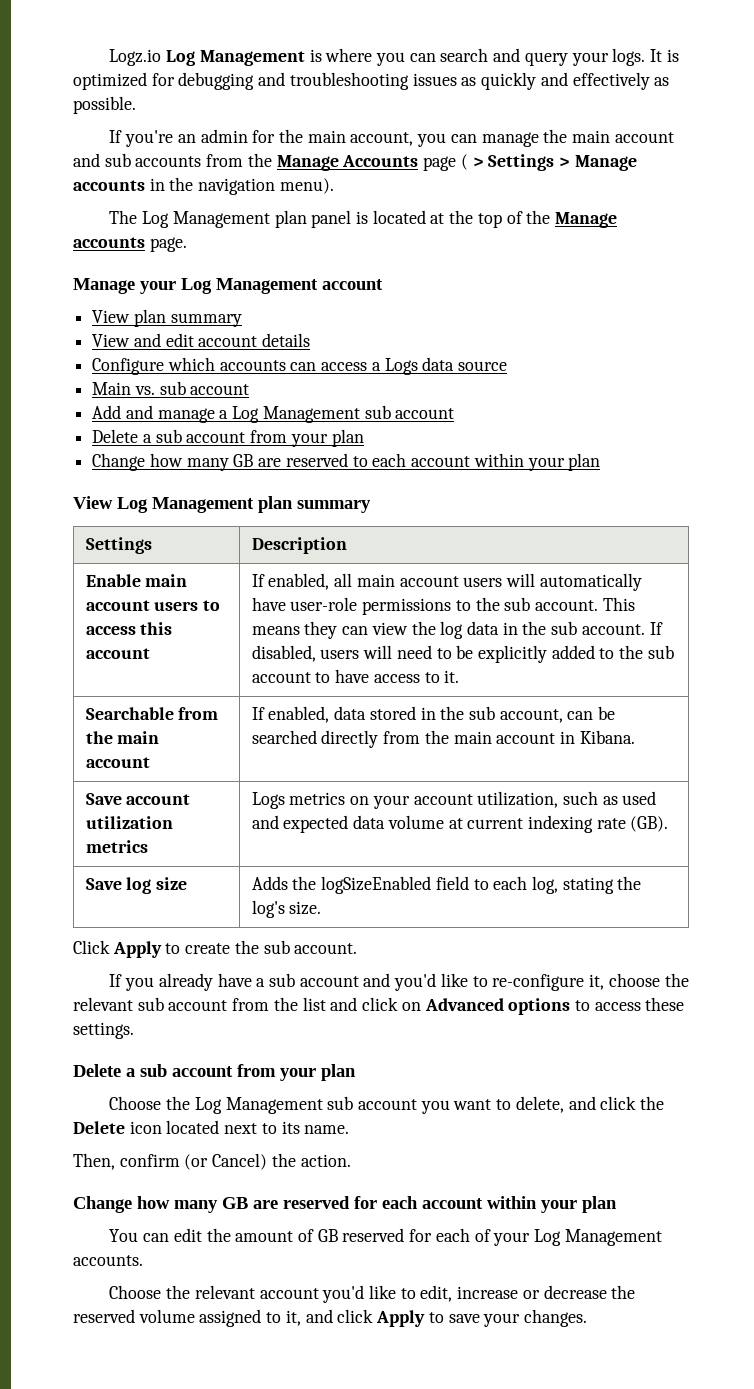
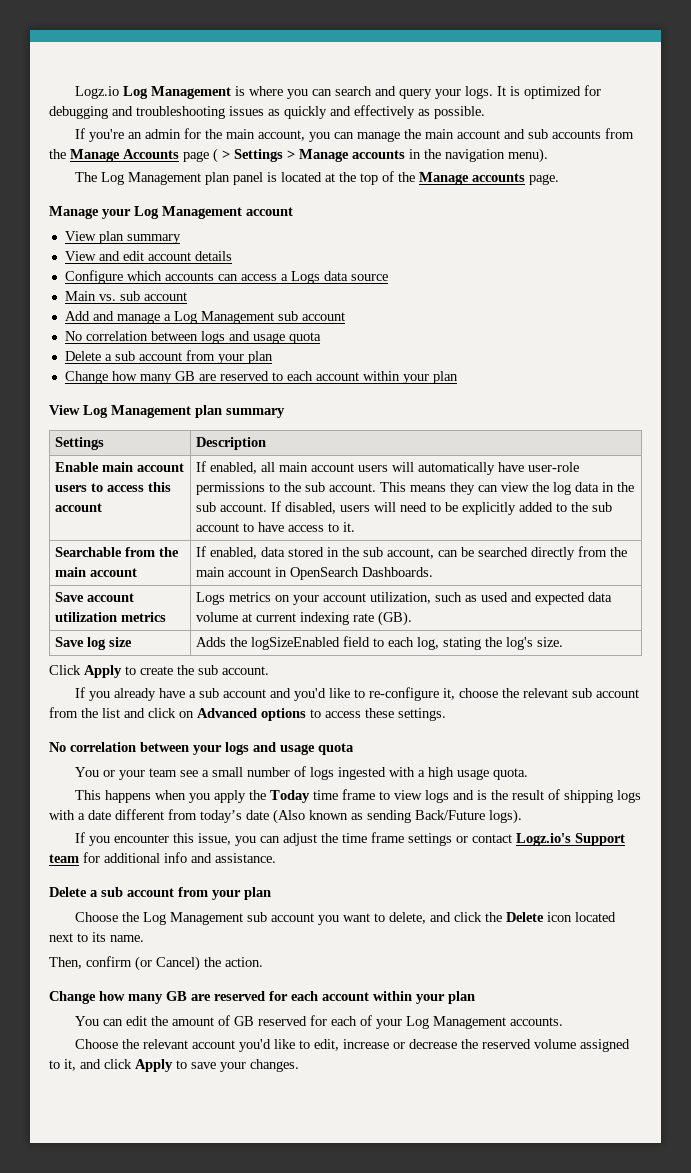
+ No correlation between logs and usage quota
- Searchable from the main account | If enabled, data stored in the sub account, can be searched directly from the main account in Kibana.
+ Searchable from the main account | If enabled, data stored in the sub account, can be searched directly from the main account in OpenSearch Dashboards.
+ No correlation between your logs and usage quota
+ You or your team see a small number of logs ingested with a high usage quota.
+ This happens when you apply the Today time frame to view logs and is the result of shipping logs with a date different from today’s date (Also known as sending Back/Future logs).
+ If you encounter this issue, you can adjust the time frame settings or contact Logz.io's Support team for additional info and assistance.

